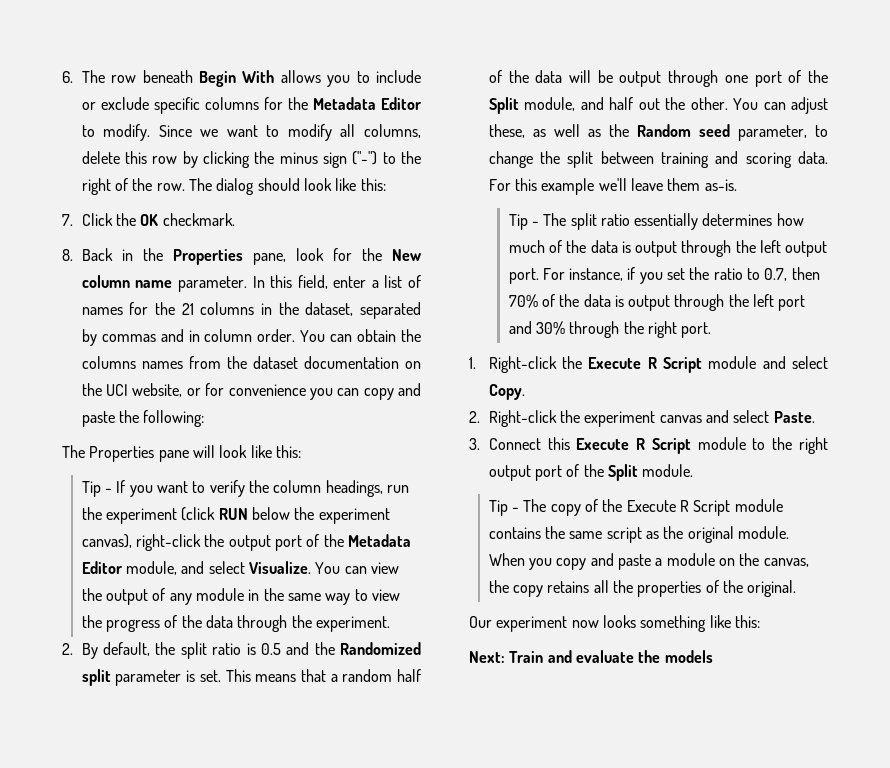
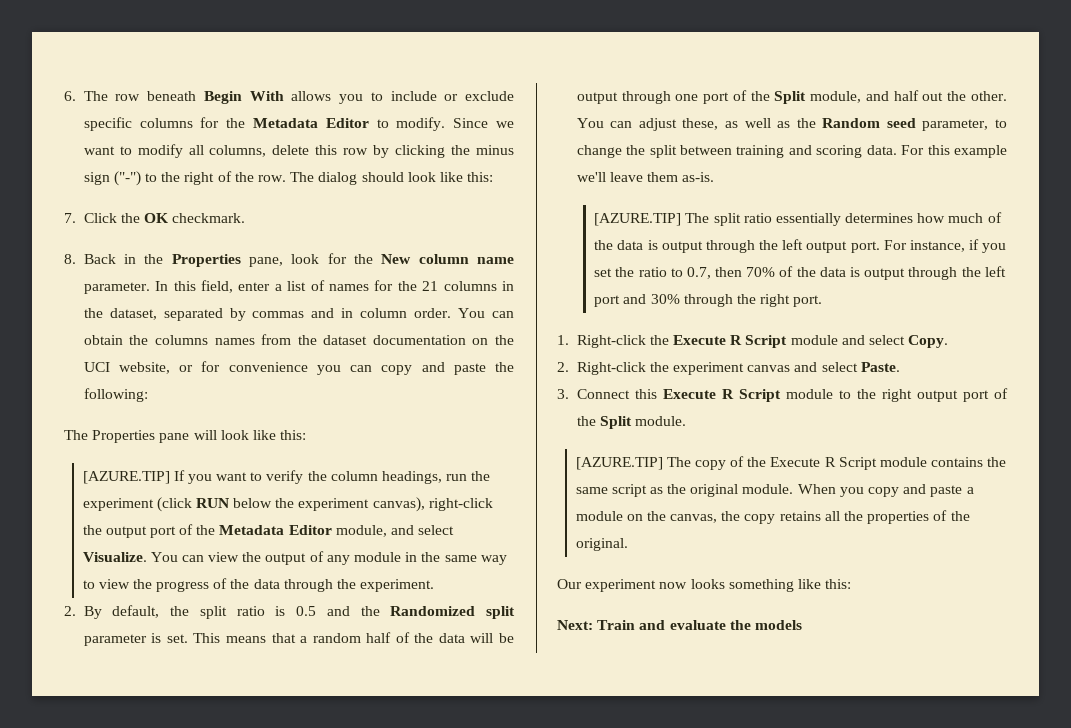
- Tip - If you want to verify the column headings, run the experiment (click RUN below the experiment canvas), right-click the output port of the Metadata Editor module, and select Visualize.
+ [AZURE.TIP] If you want to verify the column headings, run the experiment (click RUN below the experiment canvas), right-click the output port of the Metadata Editor module, and select Visualize.
- Tip - The split ratio essentially determines how much of the data is output through the left output port.
+ [AZURE.TIP] The split ratio essentially determines how much of the data is output through the left output port.
- Tip - The copy of the Execute R Script module contains the same script as the original module.
+ [AZURE.TIP] The copy of the Execute R Script module contains the same script as the original module.

